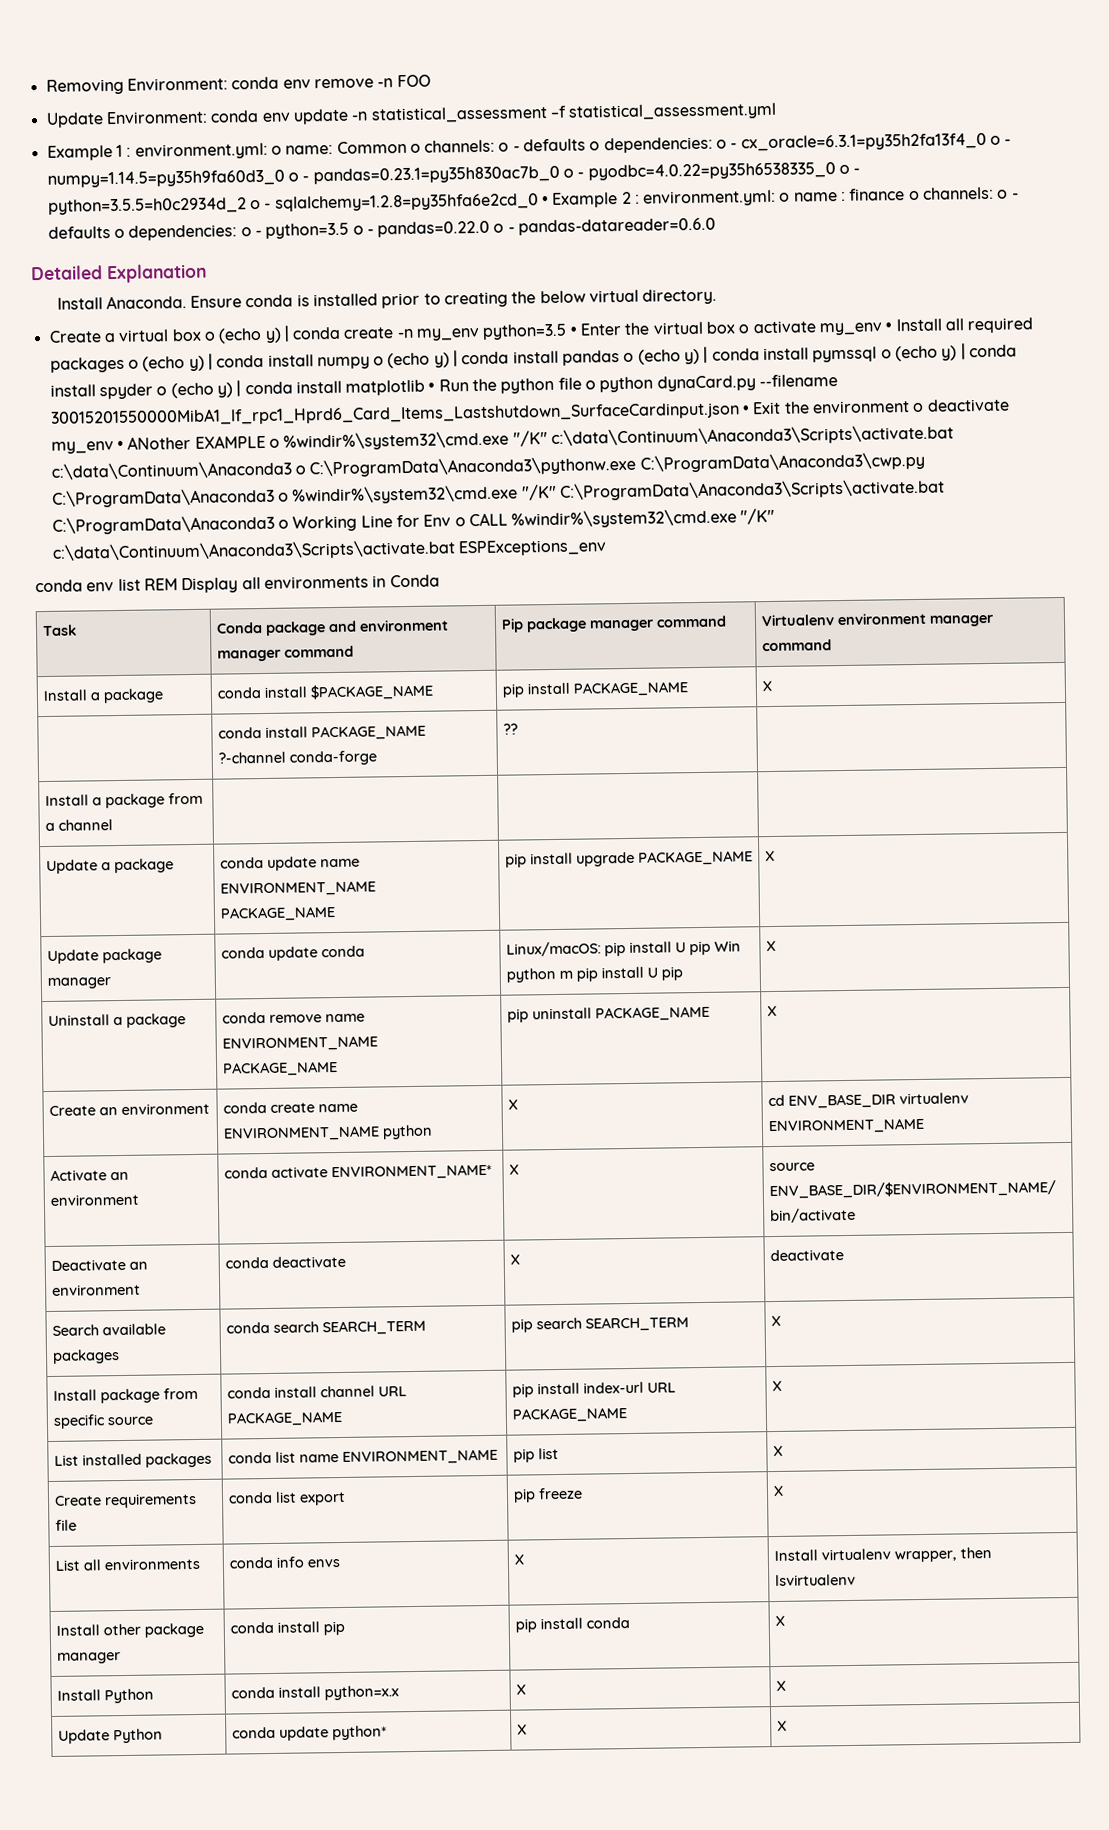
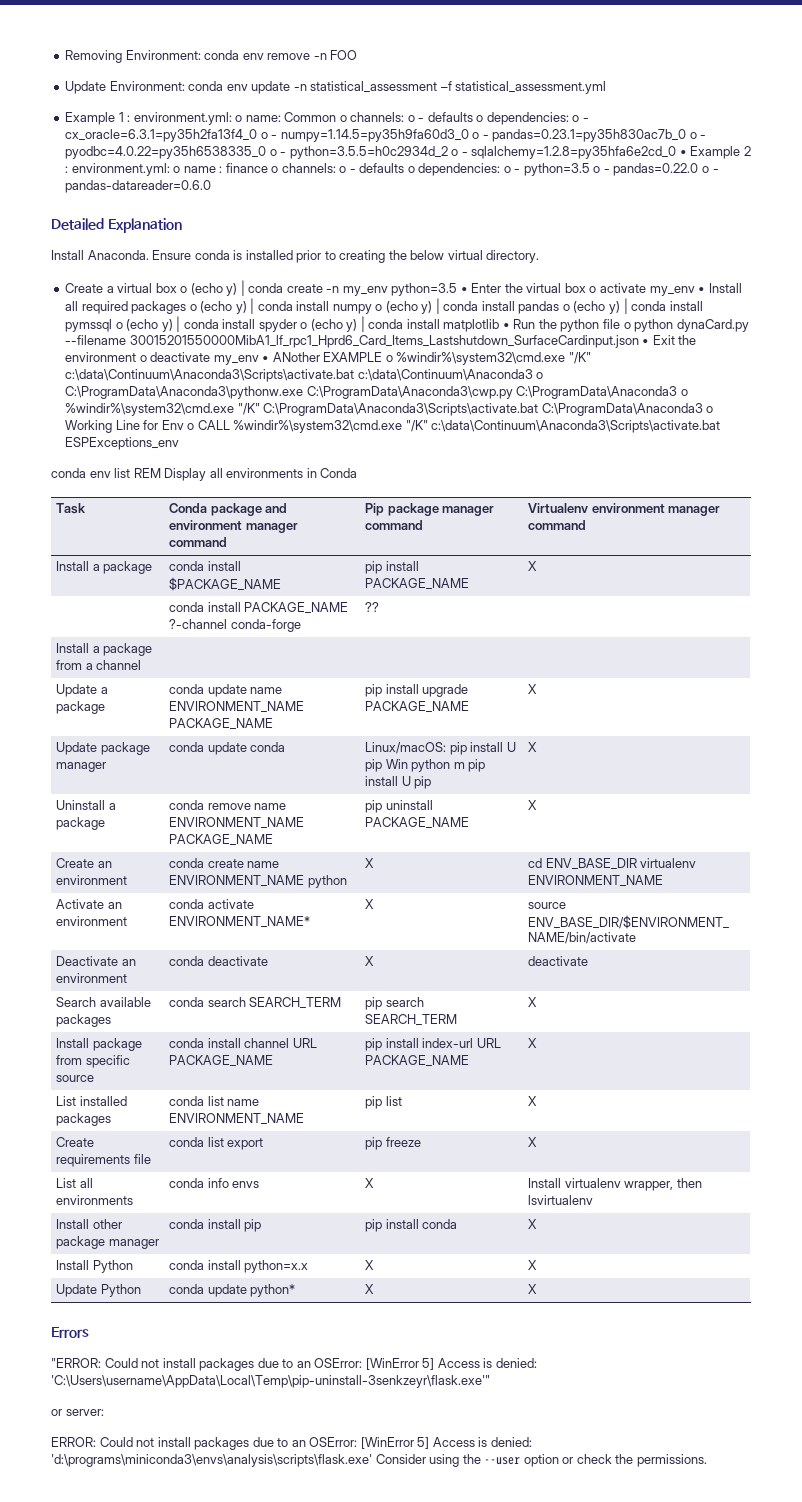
+ Errors
+ "ERROR: Could not install packages due to an OSError: [WinError 5] Access is denied: 'C:\Users\username\AppData\Local\Temp\pip-uninstall-3senkzeyr\flask.exe'"
+ or server:
+ ERROR: Could not install packages due to an OSError: [WinError 5] Access is denied: 'd:\programs\miniconda3\envs\analysis\scripts\flask.exe' Consider using the --user option or check the permissions.

